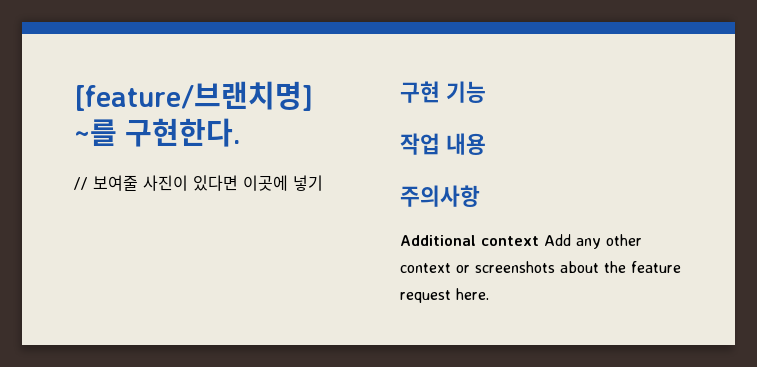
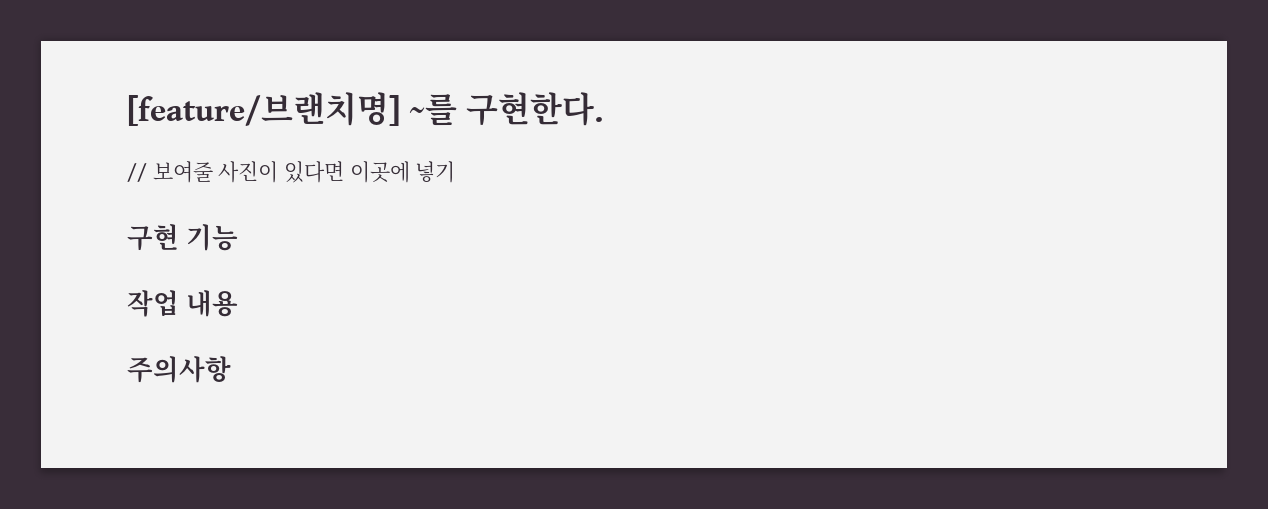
- Additional context Add any other context or screenshots about the feature request here.

